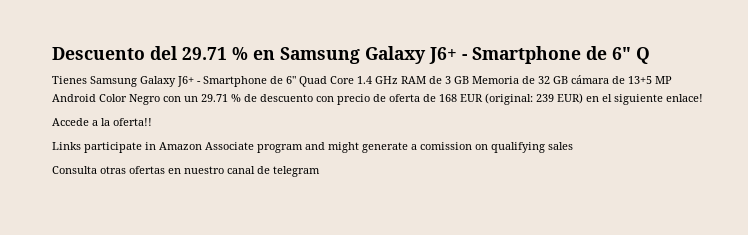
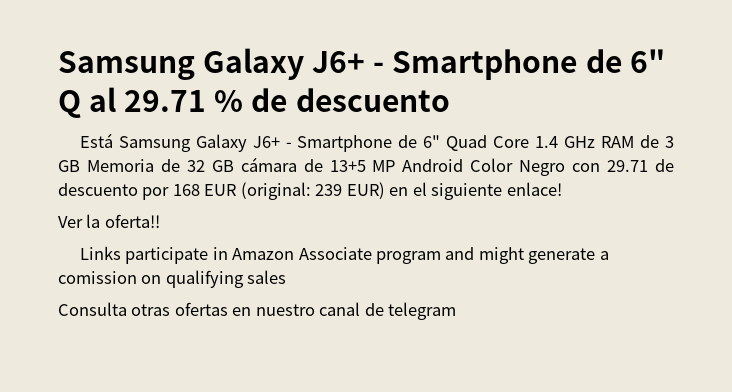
- Descuento del 29.71 % en Samsung Galaxy J6+ - Smartphone de 6" Q
- Tienes Samsung Galaxy J6+ - Smartphone de 6" Quad Core 1.4 GHz RAM de 3 GB Memoria de 32 GB cámara de 13+5 MP Android Color Negro con un 29.71 % de descuento con precio de oferta de 168 EUR (original: 239 EUR) en el siguiente enlace!
+ Samsung Galaxy J6+ - Smartphone de 6" Q al 29.71 % de descuento
+ Está Samsung Galaxy J6+ - Smartphone de 6" Quad Core 1.4 GHz RAM de 3 GB Memoria de 32 GB cámara de 13+5 MP Android Color Negro con 29.71 de descuento por 168 EUR (original: 239 EUR) en el siguiente enlace!
- Accede a la oferta!!
+ Ver la oferta!!

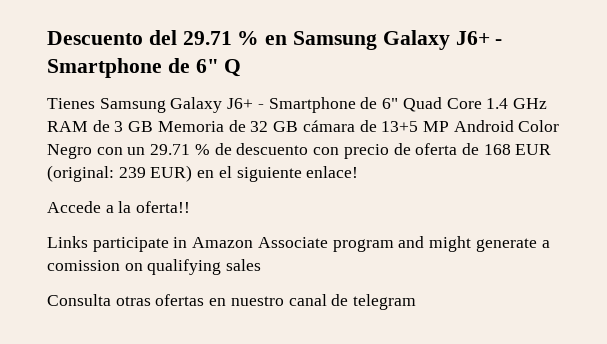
- Samsung Galaxy J6+ - Smartphone de 6" Q al 29.71 % de descuento
- Está Samsung Galaxy J6+ - Smartphone de 6" Quad Core 1.4 GHz RAM de 3 GB Memoria de 32 GB cámara de 13+5 MP Android Color Negro con 29.71 de descuento por 168 EUR (original: 239 EUR) en el siguiente enlace!
+ Descuento del 29.71 % en Samsung Galaxy J6+ - Smartphone de 6" Q
+ Tienes Samsung Galaxy J6+ - Smartphone de 6" Quad Core 1.4 GHz RAM de 3 GB Memoria de 32 GB cámara de 13+5 MP Android Color Negro con un 29.71 % de descuento con precio de oferta de 168 EUR (original: 239 EUR) en el siguiente enlace!
- Ver la oferta!!
+ Accede a la oferta!!

